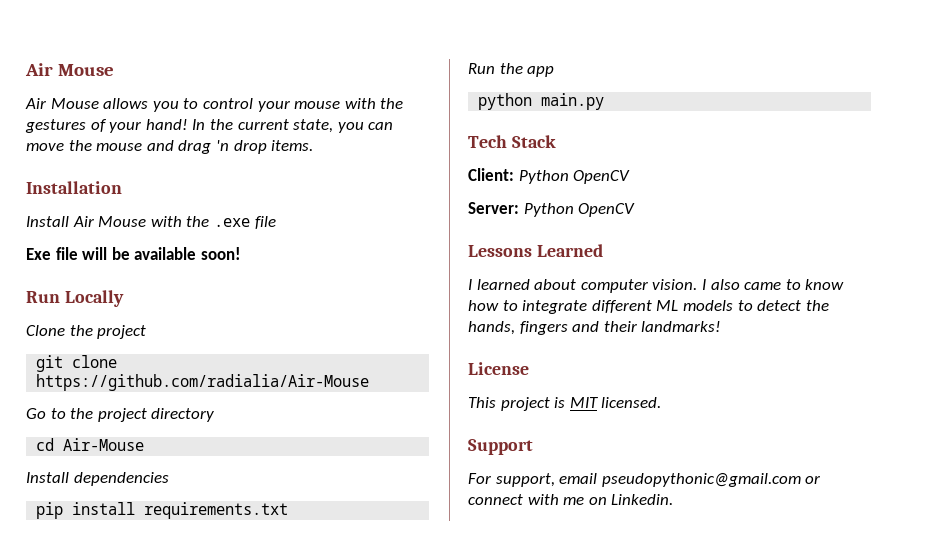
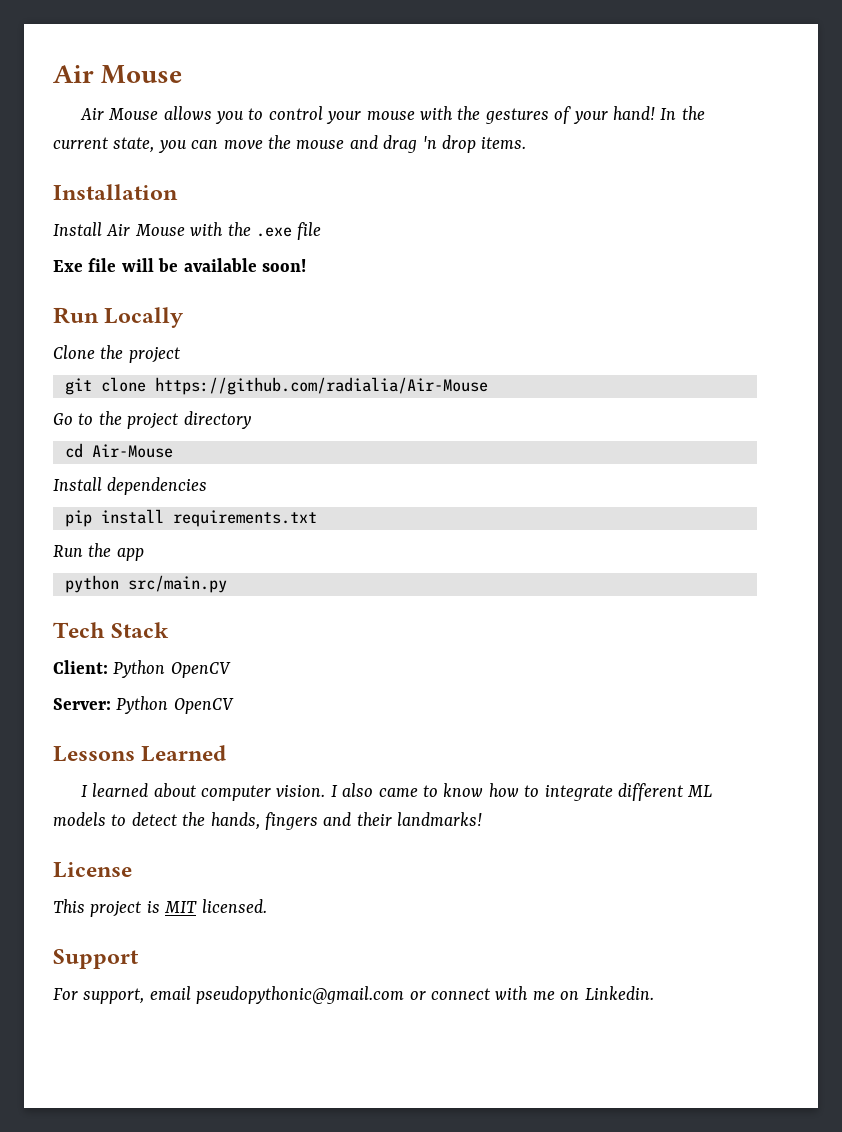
- python main.py
+ python src/main.py

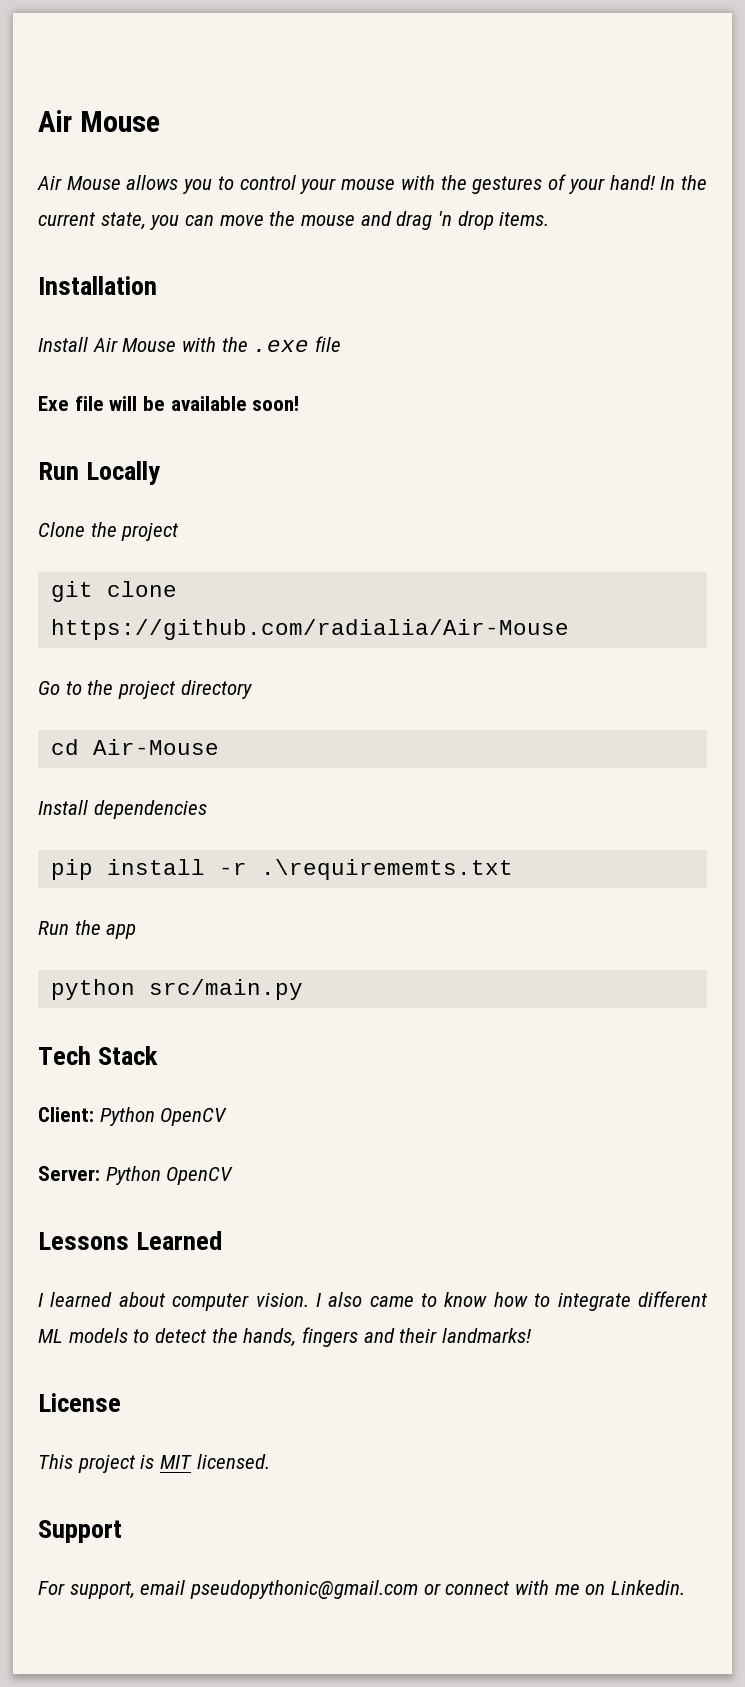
- pip install requirements.txt
+ pip install -r .\requirememts.txt

